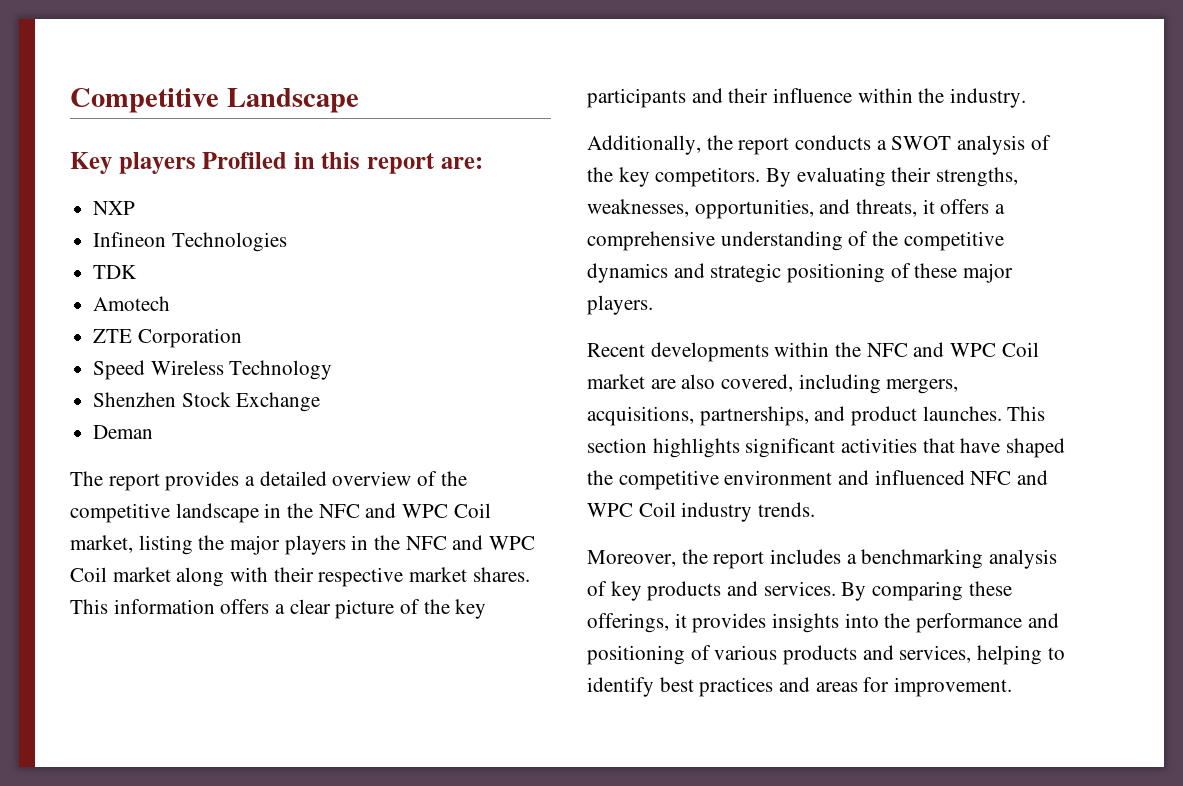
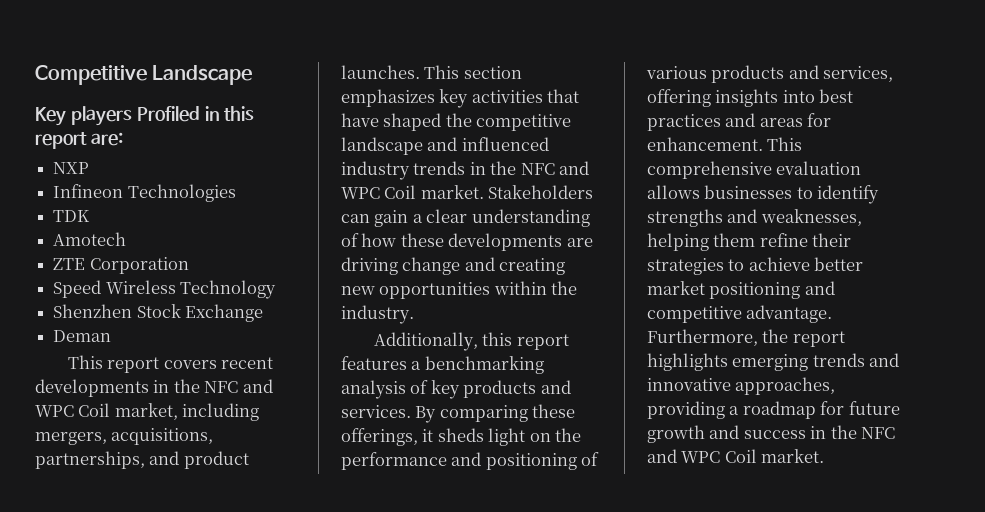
- The report provides a detailed overview of the competitive landscape in the NFC and WPC Coil market, listing the major players in the NFC and WPC Coil market along with their respective market shares. This information offers a clear picture of the key participants and their influence within the industry.
- Additionally, the report conducts a SWOT analysis of the key competitors. By evaluating their strengths, weaknesses, opportunities, and threats, it offers a comprehensive understanding of the competitive dynamics and strategic positioning of these major players.
- Recent developments within the NFC and WPC Coil market are also covered, including mergers, acquisitions, partnerships, and product launches.
+ This report covers recent developments in the NFC and WPC Coil market, including mergers, acquisitions, partnerships, and product launches.
- This section highlights significant activities that have shaped the competitive environment and influenced NFC and WPC Coil industry trends.
- Moreover, the report includes a benchmarking analysis of key products and services.
+ This section emphasizes key activities that have shaped the competitive landscape and influenced industry trends in the NFC and WPC Coil market. Stakeholders can gain a clear understanding of how these developments are driving change and creating new opportunities within the industry.
+ Additionally, this report features a benchmarking analysis of key products and services.
- By comparing these offerings, it provides insights into the performance and positioning of various products and services, helping to identify best practices and areas for improvement.
+ By comparing these offerings, it sheds light on the performance and positioning of various products and services, offering insights into best practices and areas for enhancement. This comprehensive evaluation allows businesses to identify strengths and weaknesses, helping them refine their strategies to achieve better market positioning and competitive advantage. Furthermore, the report highlights emerging trends and innovative approaches, providing a roadmap for future growth and success in the NFC and WPC Coil market.

